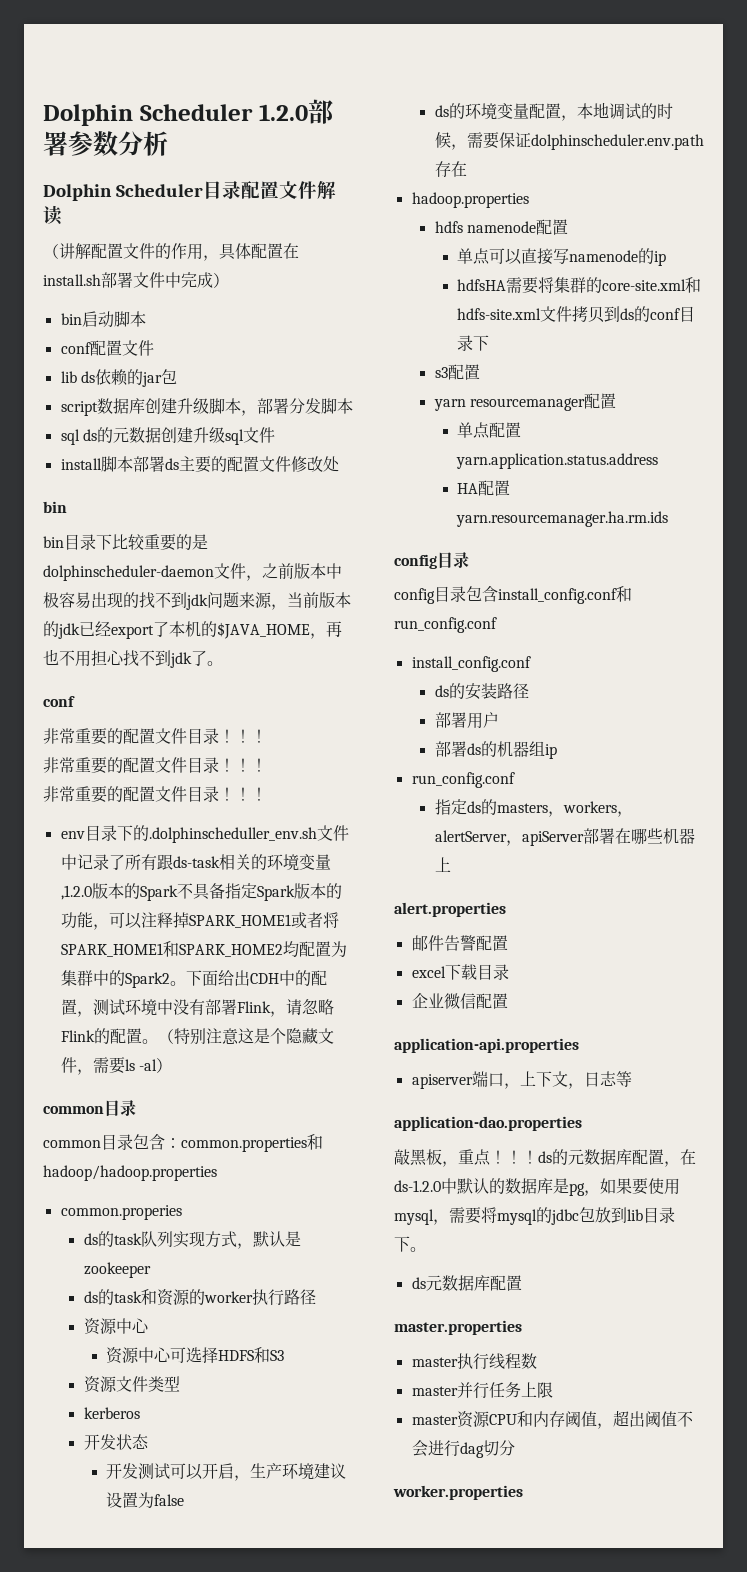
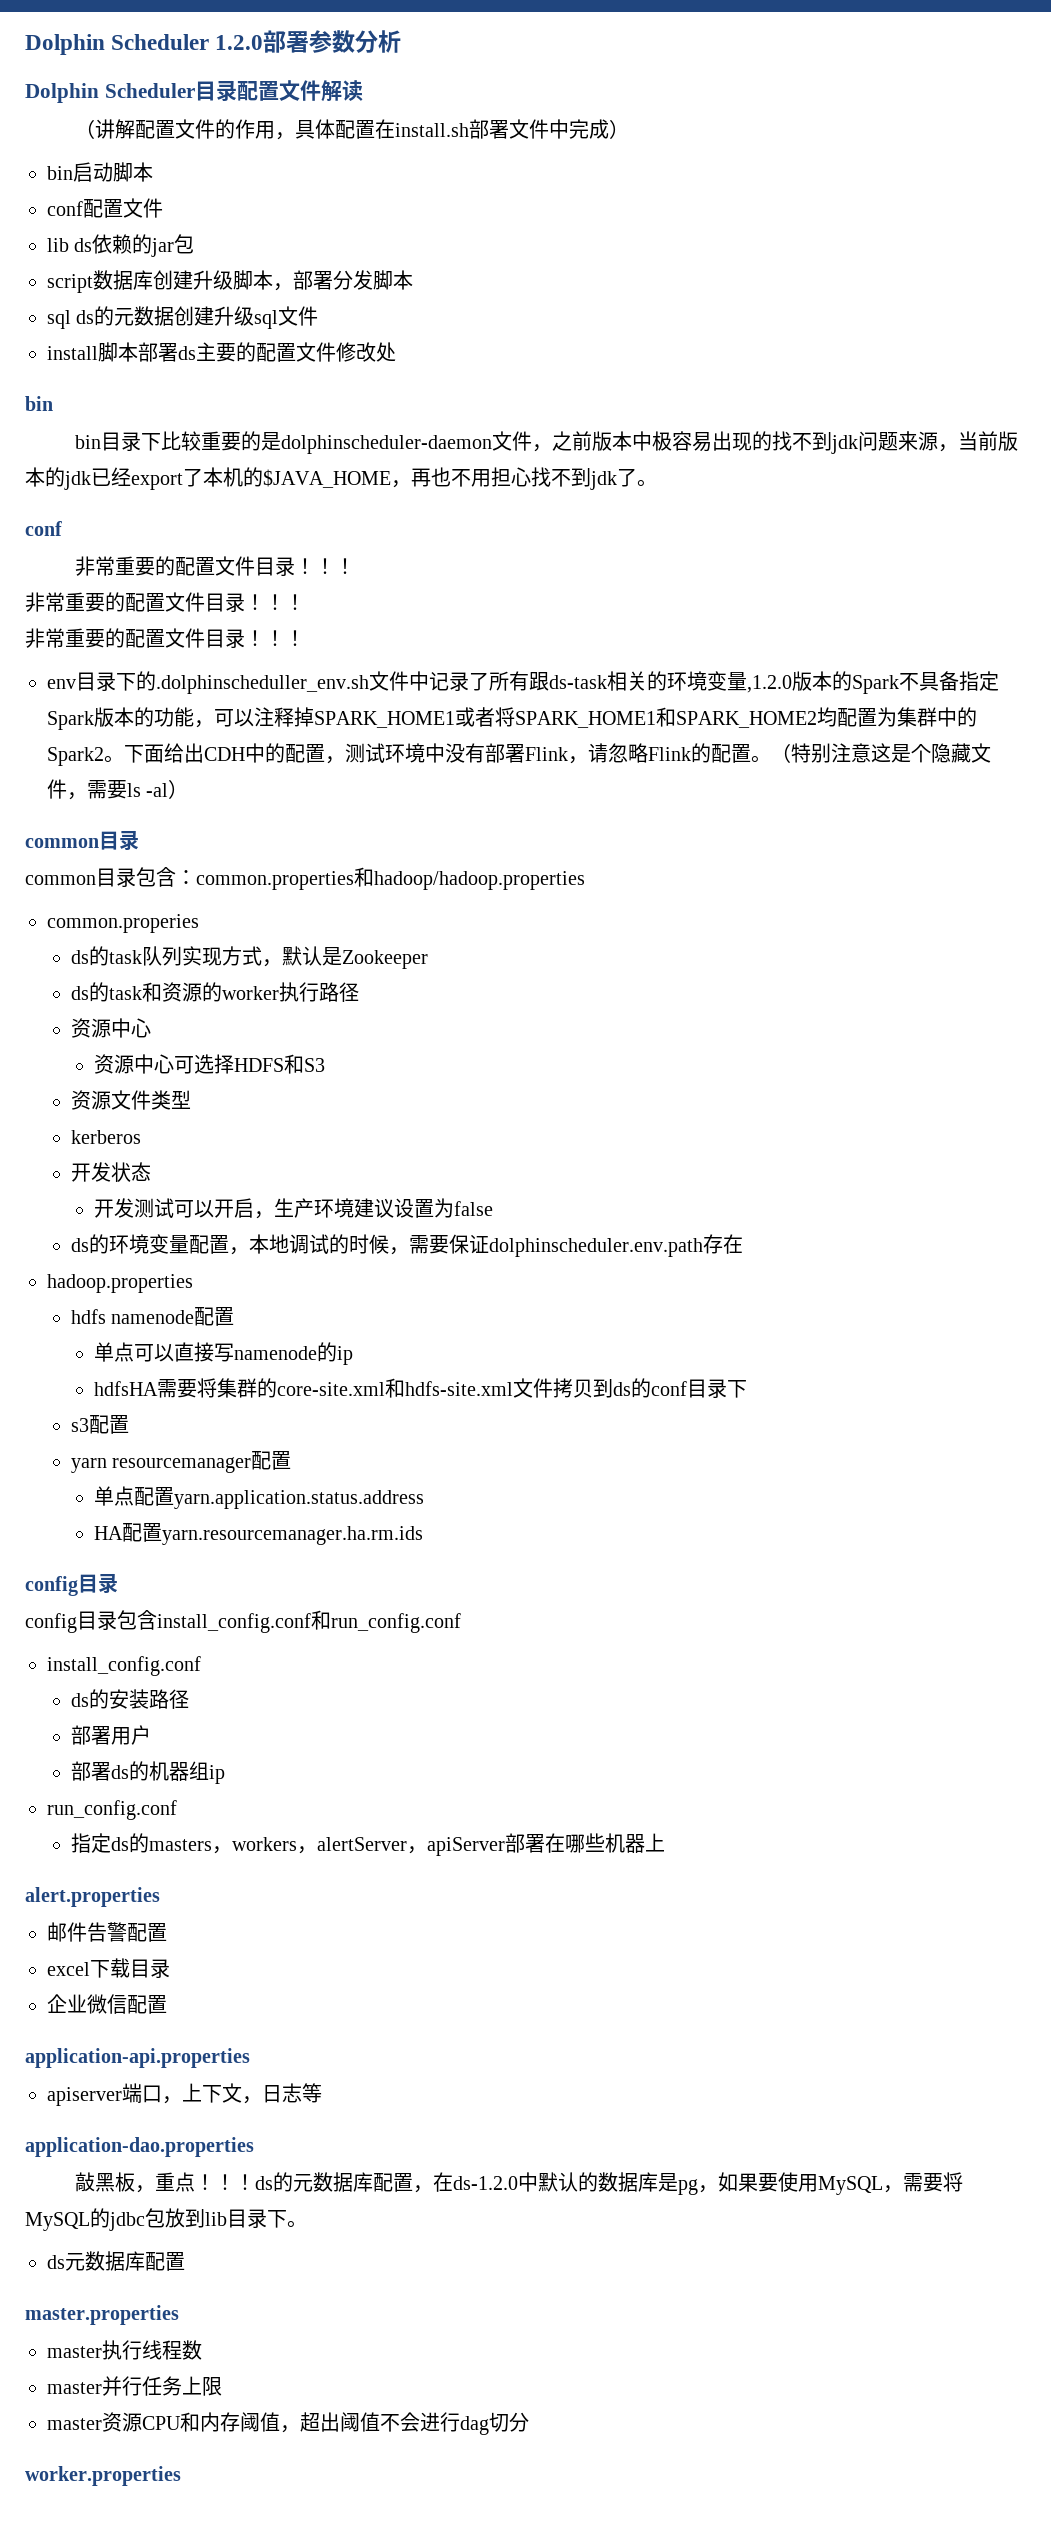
- ds的task队列实现方式，默认是zookeeper
+ ds的task队列实现方式，默认是Zookeeper
- ！ds的元数据库配置，在ds-1.2.0中默认的数据库是pg，如果要使用mysql，需要将mysql的jdbc包放到lib目录下。
+ ！ds的元数据库配置，在ds-1.2.0中默认的数据库是pg，如果要使用MySQL，需要将MySQL的jdbc包放到lib目录下。

